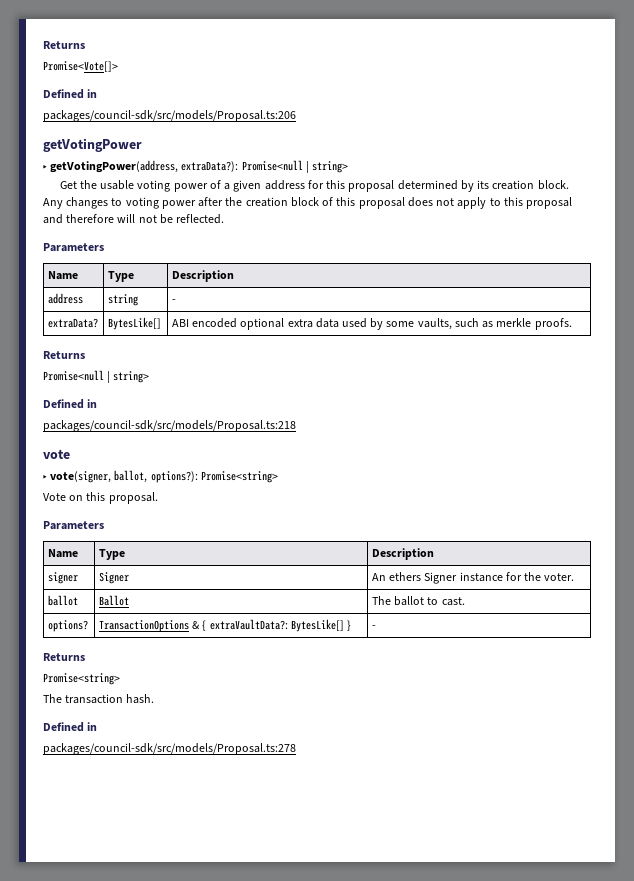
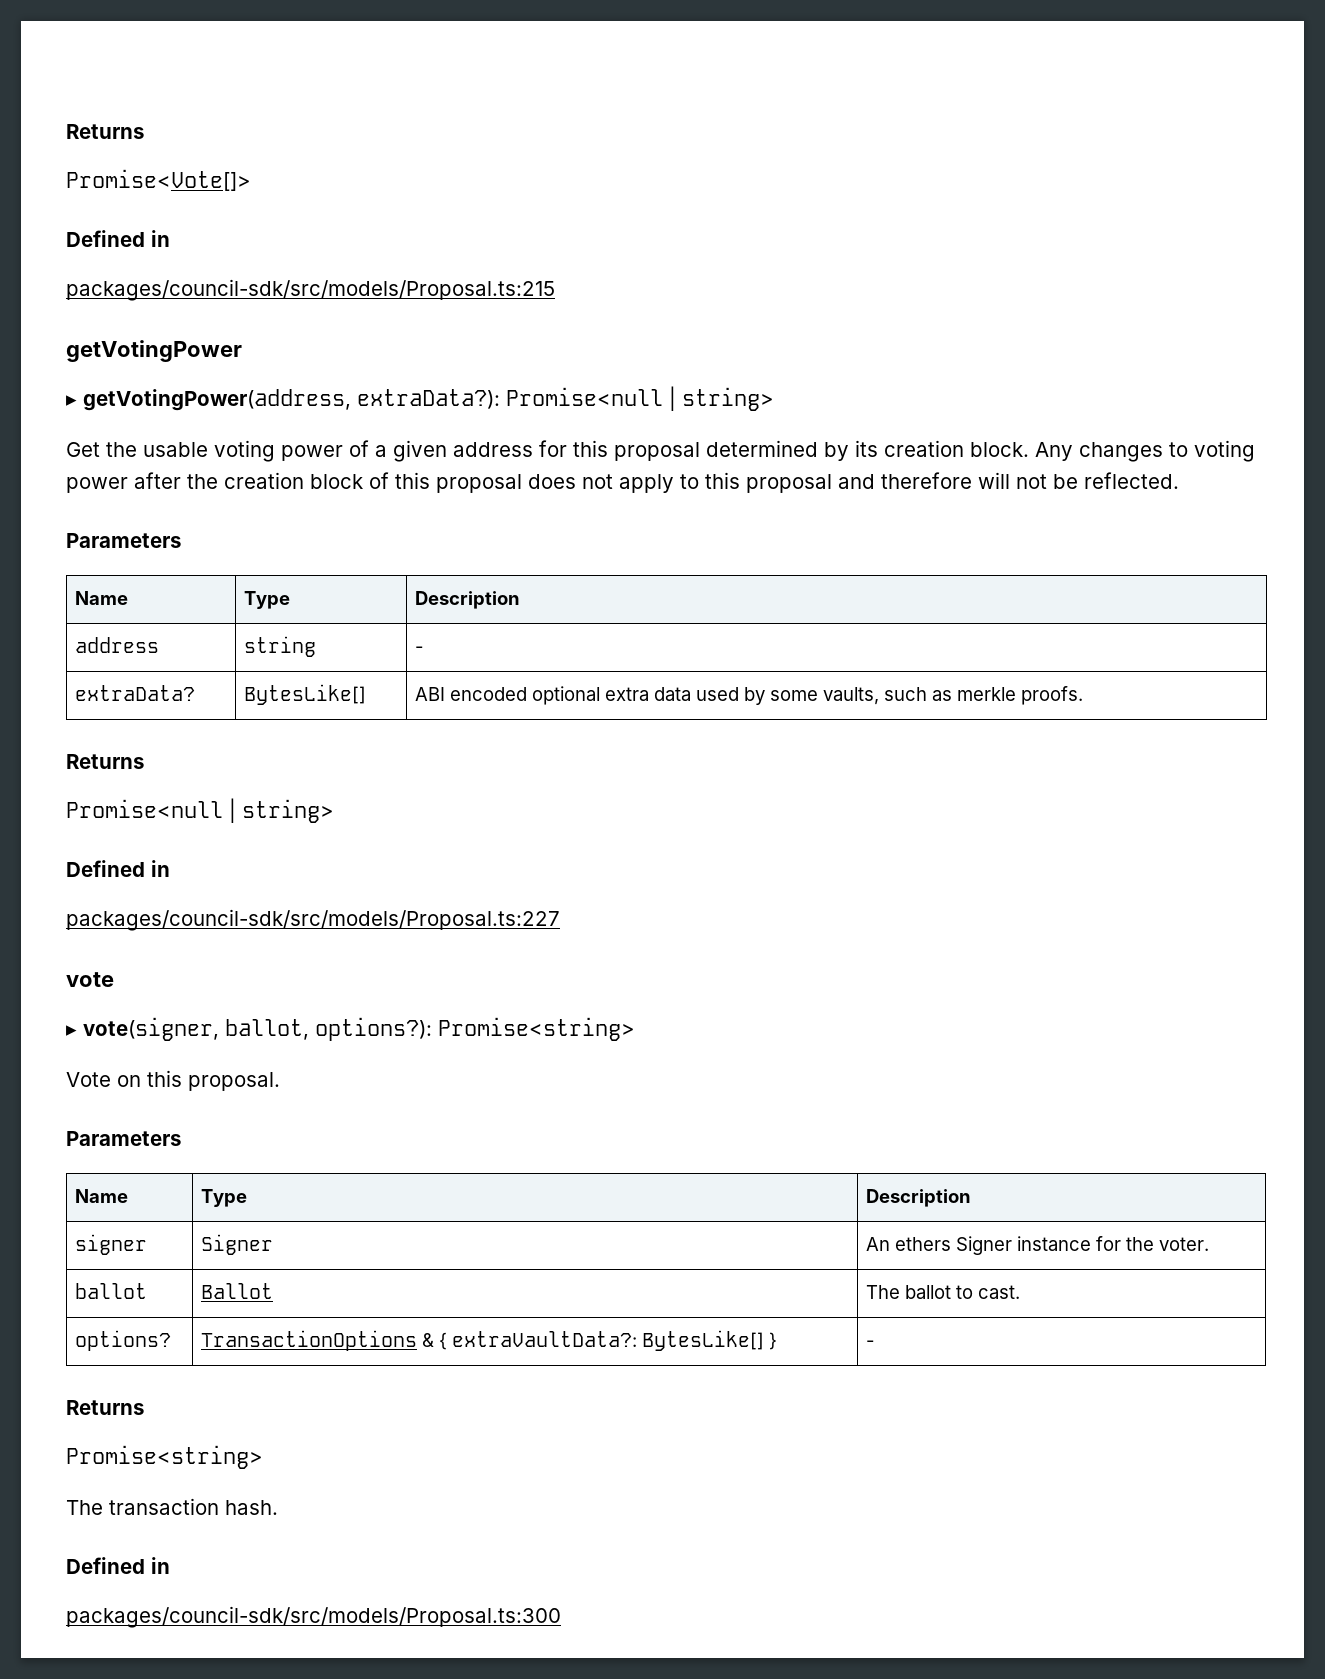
- packages/council-sdk/src/models/Proposal.ts:206
+ packages/council-sdk/src/models/Proposal.ts:215
- packages/council-sdk/src/models/Proposal.ts:218
+ packages/council-sdk/src/models/Proposal.ts:227
- packages/council-sdk/src/models/Proposal.ts:278
+ packages/council-sdk/src/models/Proposal.ts:300

